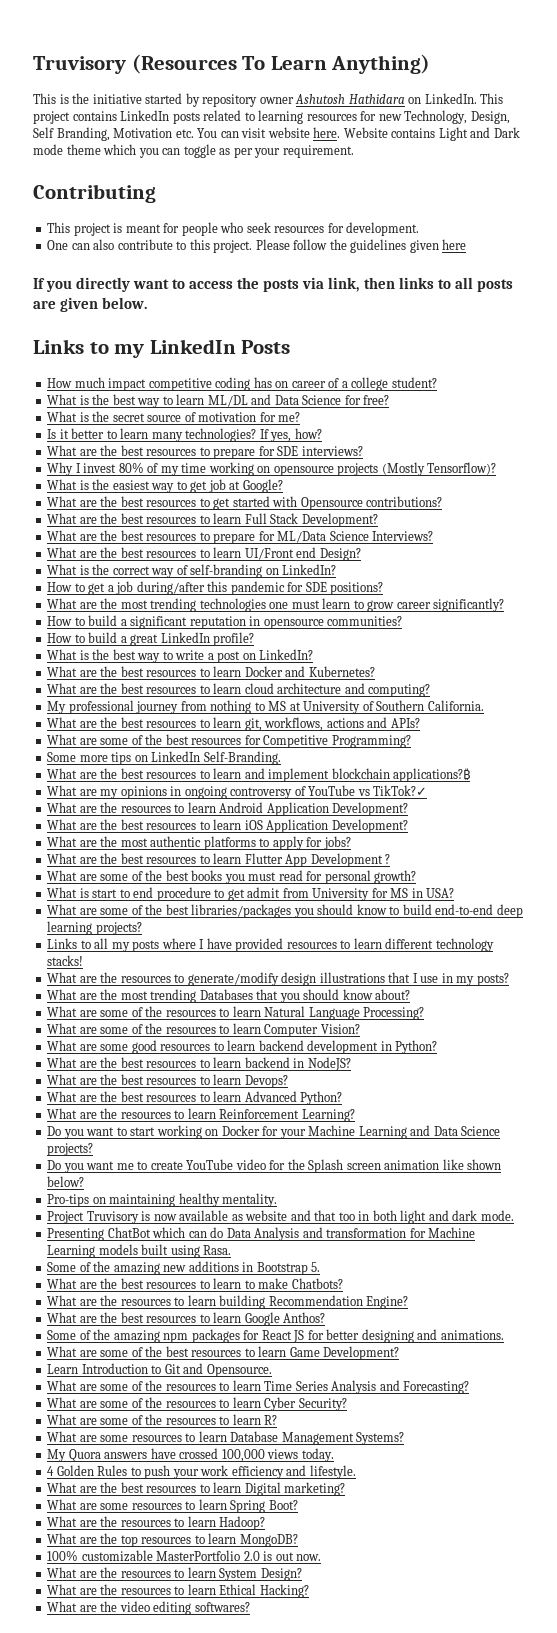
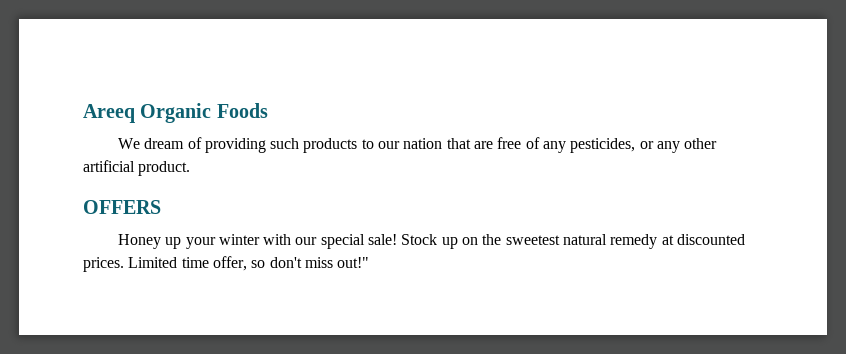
- Truvisory (Resources To Learn Anything)
- This is the initiative started by repository owner Ashutosh Hathidara on LinkedIn. This project contains LinkedIn posts related to learning resources for new Technology, Design, Self Branding, Motivation etc. You can visit website here. Website contains Light and Dark mode theme which you can toggle as per your requirement.
- Contributing
- This project is meant for people who seek resources for development.
- One can also contribute to this project. Please follow the guidelines given here
- If you directly want to access the posts via link, then links to all posts are given below.
- Links to my LinkedIn Posts
- How much impact competitive coding has on career of a college student?
- What is the best way to learn ML/DL and Data Science for free?
- What is the secret source of motivation for me?
- Is it better to learn many technologies? If yes, how?
- What are the best resources to prepare for SDE interviews?
- Why I invest 80% of my time working on opensource projects (Mostly Tensorflow)?
- What is the easiest way to get job at Google?
- What are the best resources to get started with Opensource contributions?
- What are the best resources to learn Full Stack Development?
- What are the best resources to prepare for ML/Data Science Interviews?
- What are the best resources to learn UI/Front end Design?
- What is the correct way of self-branding on LinkedIn?
- How to get a job during/after this pandemic for SDE positions?
- What are the most trending technologies one must learn to grow career significantly?
- How to build a significant reputation in opensource communities?
- How to build a great LinkedIn profile?
- What is the best way to write a post on LinkedIn?
- What are the best resources to learn Docker and Kubernetes?
- What are the best resources to learn cloud architecture and computing?
- My professional journey from nothing to MS at University of Southern California.
- What are the best resources to learn git, workflows, actions and APIs?
- What are some of the best resources for Competitive Programming?
- Some more tips on LinkedIn Self-Branding.
- What are the best resources to learn and implement blockchain applications?₿
- What are my opinions in ongoing controversy of YouTube vs TikTok?✓
- What are the resources to learn Android Application Development?
- What are the best resources to learn iOS Application Development?
- What are the most authentic platforms to apply for jobs?
- What are the best resources to learn Flutter App Development ?
- What are some of the best books you must read for personal growth?
- What is start to end procedure to get admit from University for MS in USA?
- What are some of the best libraries/packages you should know to build end-to-end deep learning projects?
- Links to all my posts where I have provided resources to learn different technology stacks!
- What are the resources to generate/modify design illustrations that I use in my posts?
- What are the most trending Databases that you should know about?
- What are some of the resources to learn Natural Language Processing?
- What are some of the resources to learn Computer Vision?
- What are some good resources to learn backend development in Python?
- What are the best resources to learn backend in NodeJS?
- What are the best resources to learn Devops?
- What are the best resources to learn Advanced Python?
- What are the resources to learn Reinforcement Learning?
- Do you want to start working on Docker for your Machine Learning and Data Science projects?
- Do you want me to create YouTube video for the Splash screen animation like shown below?
- Pro-tips on maintaining healthy mentality.
- Project Truvisory is now available as website and that too in both light and dark mode.
- Presenting ChatBot which can do Data Analysis and transformation for Machine Learning models built using Rasa.
- Some of the amazing new additions in Bootstrap 5.
- What are the best resources to learn to make Chatbots?
- What are the resources to learn building Recommendation Engine?
- What are the best resources to learn Google Anthos?
- Some of the amazing npm packages for React JS for better designing and animations.
- What are some of the best resources to learn Game Development?
- Learn Introduction to Git and Opensource.
- What are some of the resources to learn Time Series Analysis and Forecasting?
- What are some of the resources to learn Cyber Security?
- What are some of the resources to learn R?
- What are some resources to learn Database Management Systems?
- My Quora answers have crossed 100,000 views today.
- 4 Golden Rules to push your work efficiency and lifestyle.
- What are the best resources to learn Digital marketing?
- What are some resources to learn Spring Boot?
- What are the resources to learn Hadoop?
- What are the top resources to learn MongoDB?
- 100% customizable MasterPortfolio 2.0 is out now.
- What are the resources to learn System Design?
- What are the resources to learn Ethical Hacking?
- What are the video editing softwares?
+ Areeq Organic Foods
+ We dream of providing such products to our nation that are free of any pesticides, or any other artificial product.
+ OFFERS
+ Honey up your winter with our special sale! Stock up on the sweetest natural remedy at discounted prices. Limited time offer, so don't miss out!"

